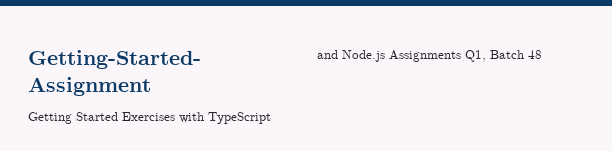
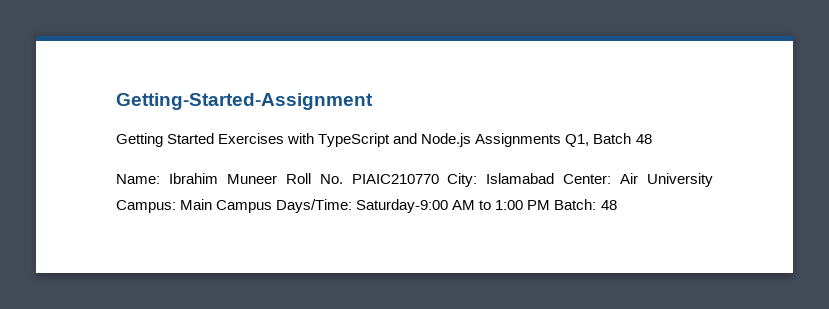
+ Name: Ibrahim Muneer Roll No. PIAIC210770 City: Islamabad Center: Air University Campus: Main Campus Days/Time: Saturday-9:00 AM to 1:00 PM Batch: 48

